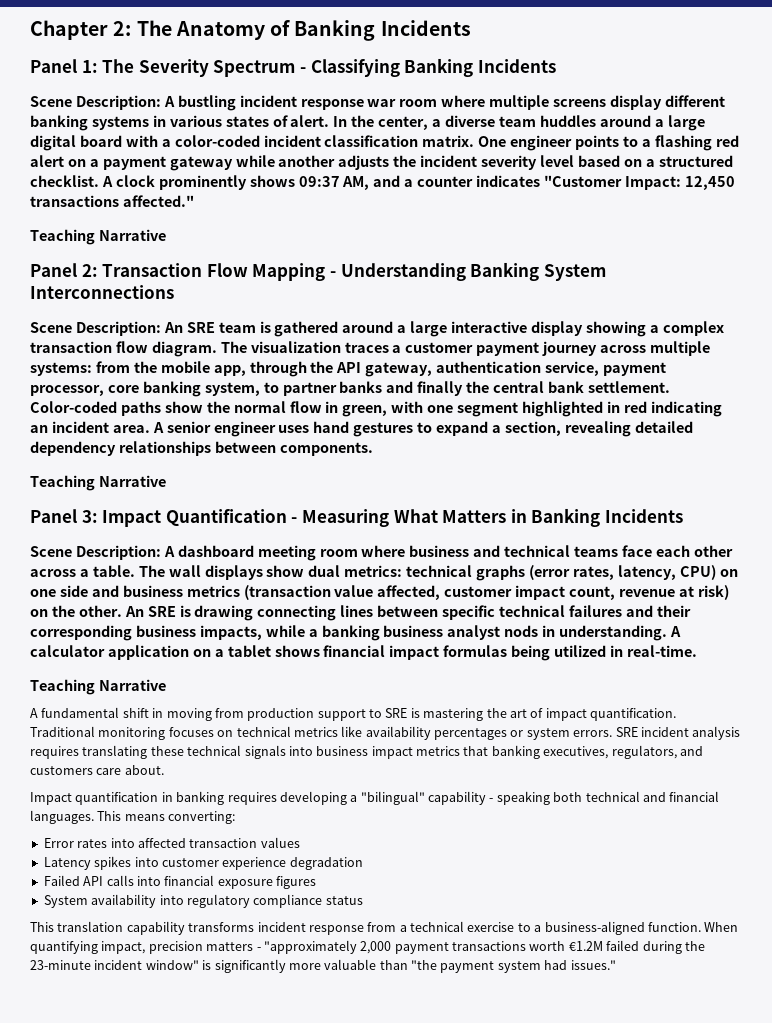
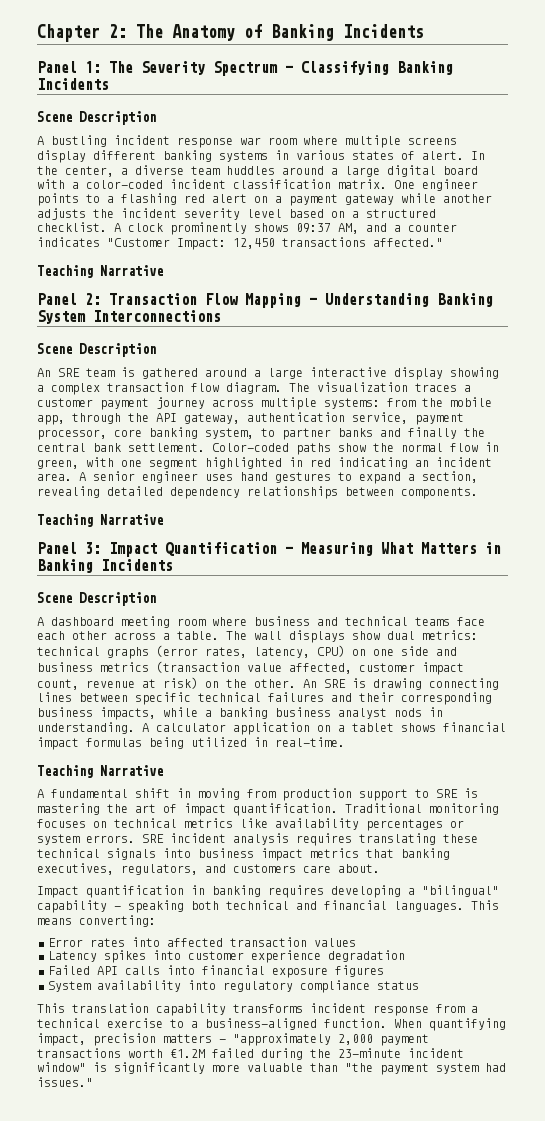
  Panel 1: The Severity Spectrum - Classifying Banking Incidents
- Scene Description: A bustling incident response war room where multiple screens display different banking systems in various states of alert.
+ Scene Description
+ A bustling incident response war room where multiple screens display different banking systems in various states of alert.
  Panel 2: Transaction Flow Mapping - Understanding Banking System Interconnections
- Scene Description: An SRE team is gathered around a large interactive display showing a complex transaction flow diagram.
+ Scene Description
+ An SRE team is gathered around a large interactive display showing a complex transaction flow diagram.
  Panel 3: Impact Quantification - Measuring What Matters in Banking Incidents
- Scene Description: A dashboard meeting room where business and technical teams face each other across a table.
+ Scene Description
+ A dashboard meeting room where business and technical teams face each other across a table.

